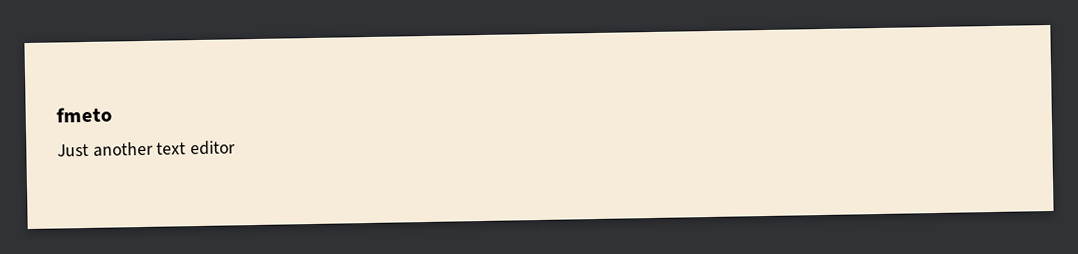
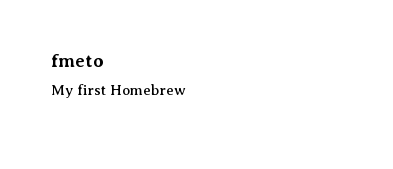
- Just another text editor
+ My first Homebrew

